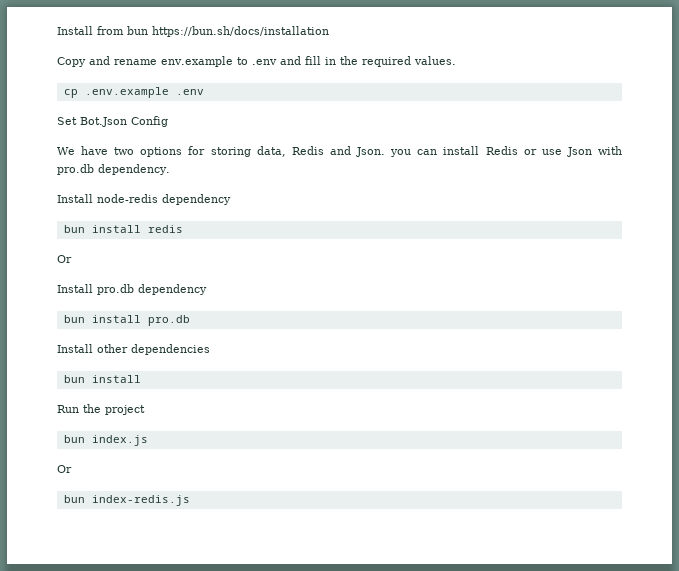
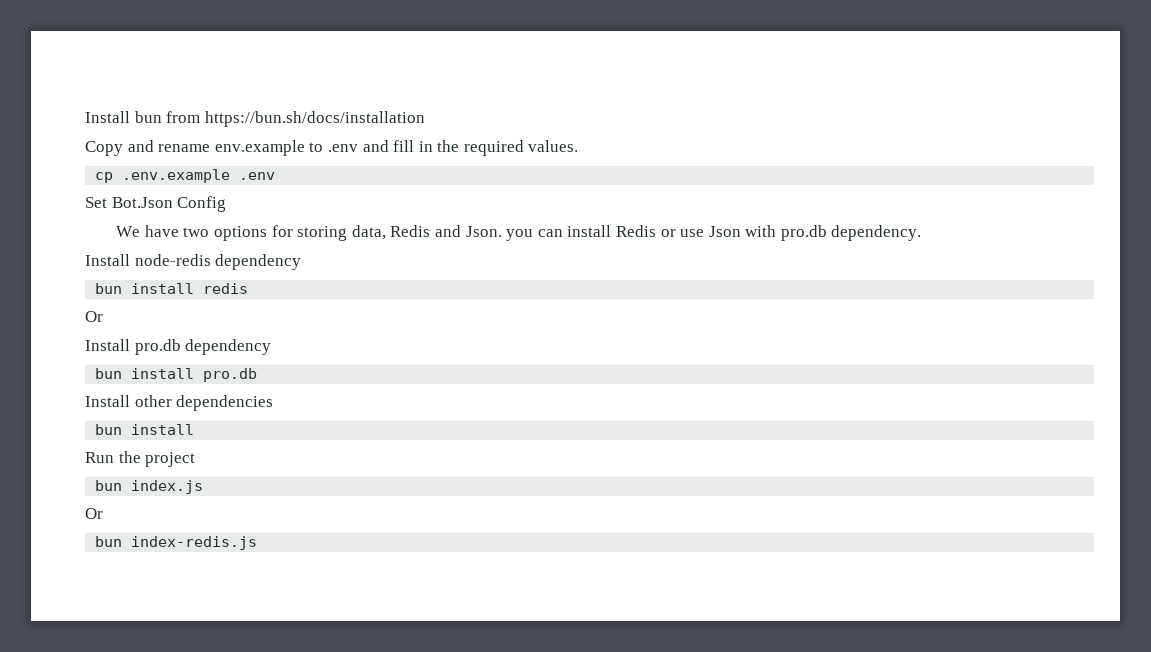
- Install from bun https://bun.sh/docs/installation
+ Install bun from https://bun.sh/docs/installation

